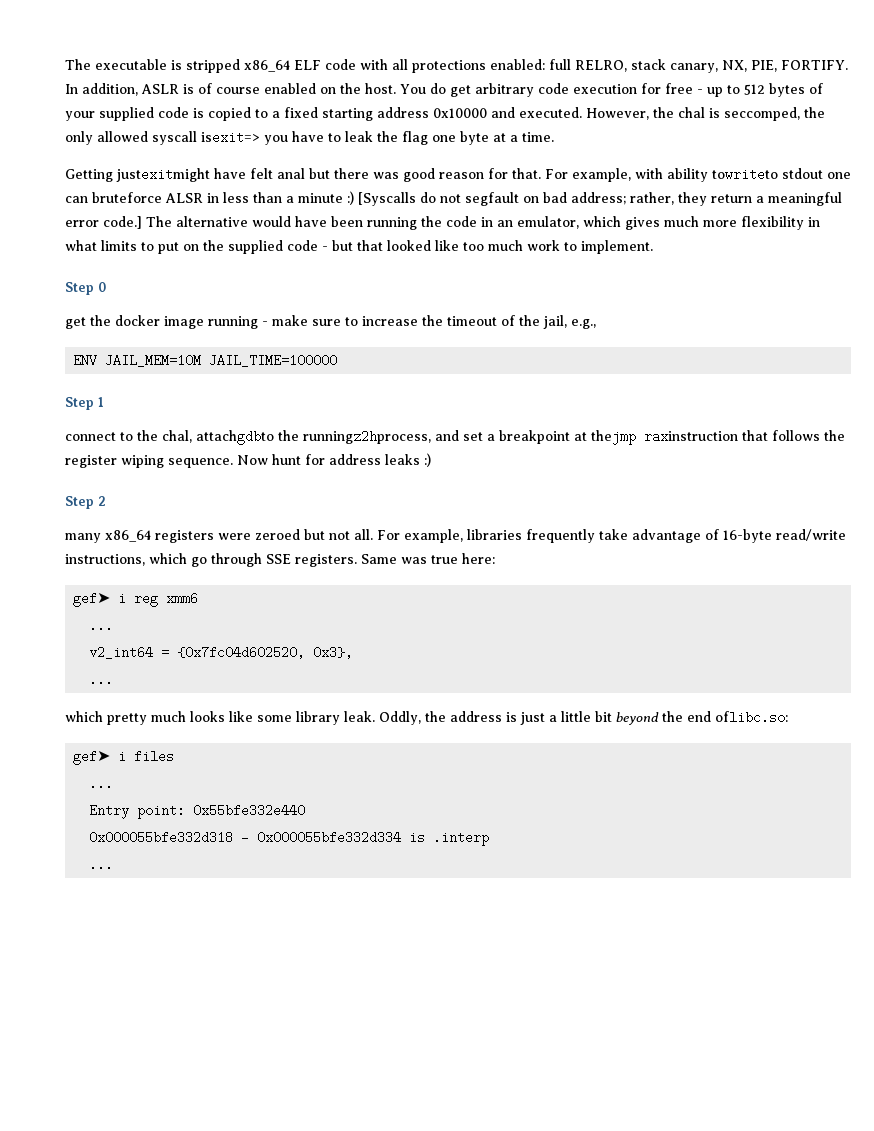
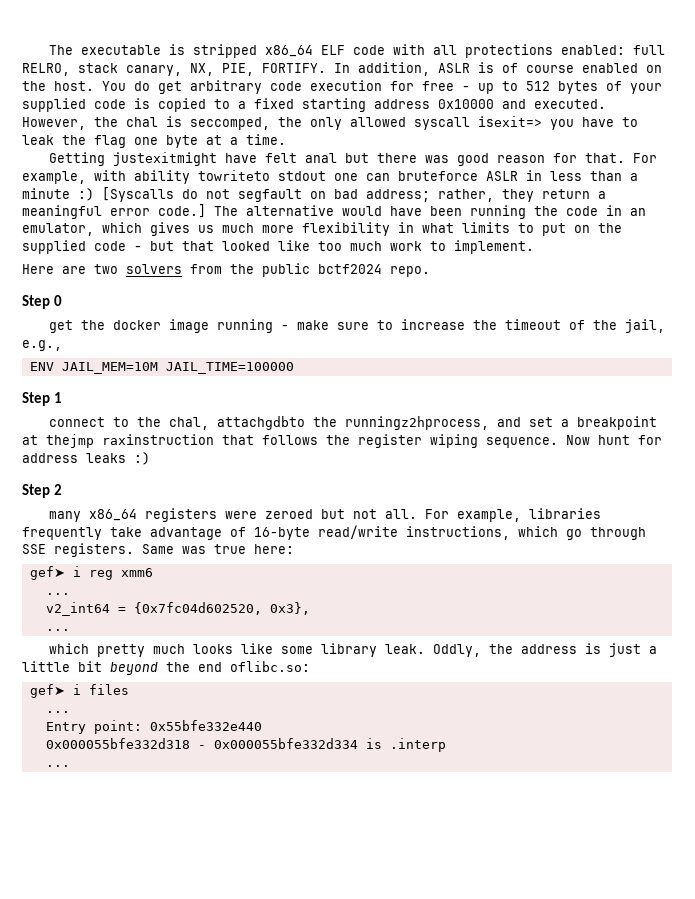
- For example, with ability towriteto stdout one can bruteforce ALSR in less than a minute :) [Syscalls do not segfault on bad address; rather, they return a meaningful error code.]
+ For example, with ability towriteto stdout one can bruteforce ASLR in less than a minute :) [Syscalls do not segfault on bad address; rather, they return a meaningful error code.]
- The alternative would have been running the code in an emulator, which gives much more flexibility in what limits to put on the supplied code - but that looked like too much work to implement.
+ The alternative would have been running the code in an emulator, which gives us much more flexibility in what limits to put on the supplied code - but that looked like too much work to implement.
+ Here are two solvers from the public bctf2024 repo.

